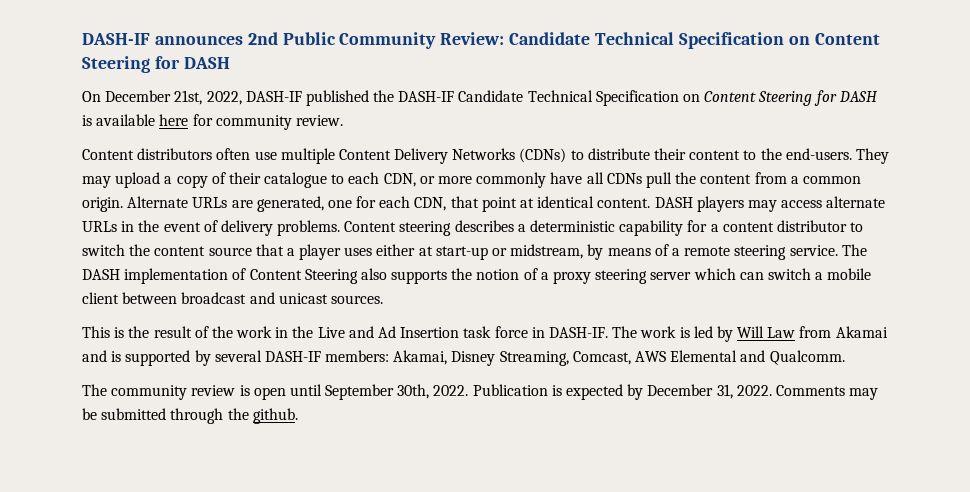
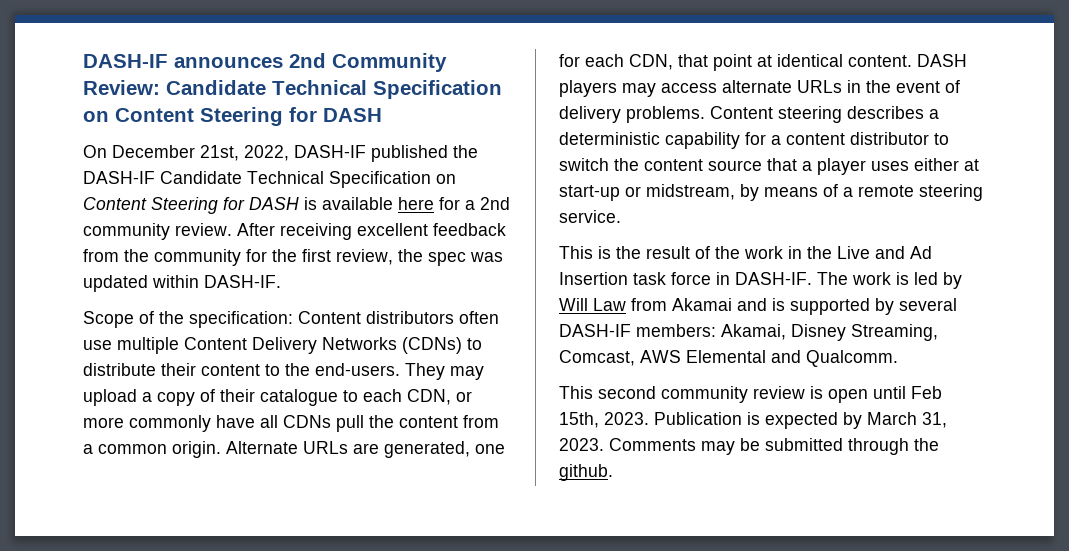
- DASH-IF announces 2nd Public Community Review: Candidate Technical Specification on Content Steering for DASH
+ DASH-IF announces 2nd Community Review: Candidate Technical Specification on Content Steering for DASH
- On December 21st, 2022, DASH-IF published the DASH-IF Candidate Technical Specification on Content Steering for DASH is available here for community review.
- Content distributors often use multiple Content Delivery Networks (CDNs) to distribute their content to the end-users.
+ On December 21st, 2022, DASH-IF published the DASH-IF Candidate Technical Specification on Content Steering for DASH is available here for a 2nd community review. After receiving excellent feedback from the community for the first review, the spec was updated within DASH-IF.
+ Scope of the specification: Content distributors often use multiple Content Delivery Networks (CDNs) to distribute their content to the end-users.
- The DASH implementation of Content Steering also supports the notion of a proxy steering server which can switch a mobile client between broadcast and unicast sources.
- The community review is open until September 30th, 2022.
+ This second community review is open until Feb 15th, 2023.
- Publication is expected by December 31, 2022.
+ Publication is expected by March 31, 2023.

